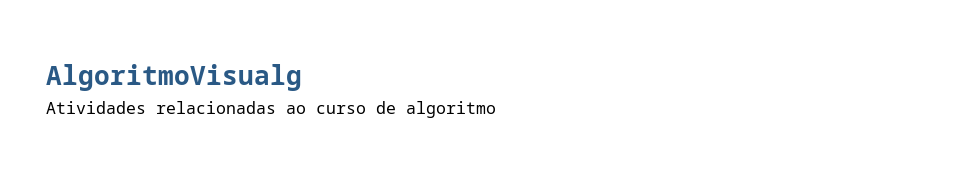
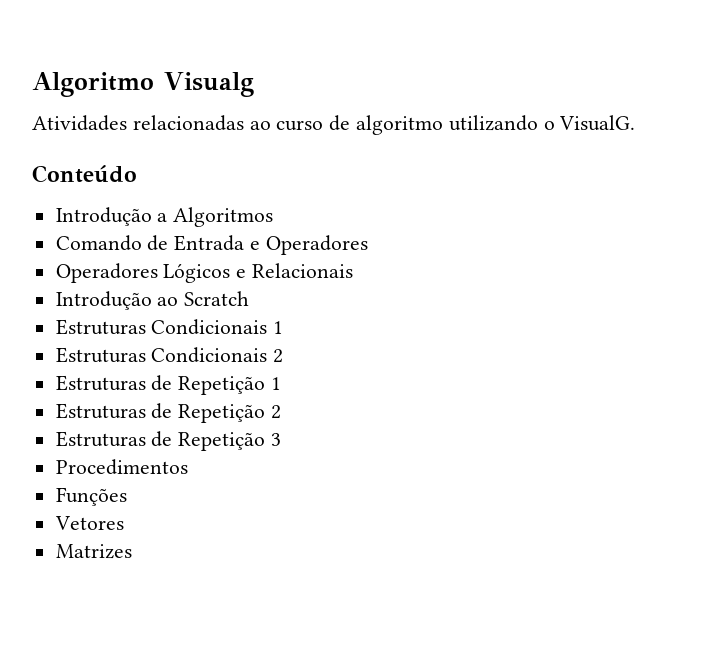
- AlgoritmoVisualg
+ Algoritmo Visualg
- Atividades relacionadas ao curso de algoritmo
+ Atividades relacionadas ao curso de algoritmo utilizando o VisualG.
+ Conteúdo
+ Introdução a Algoritmos
+ Comando de Entrada e Operadores
+ Operadores Lógicos e Relacionais
+ Introdução ao Scratch
+ Estruturas Condicionais 1
+ Estruturas Condicionais 2
+ Estruturas de Repetição 1
+ Estruturas de Repetição 2
+ Estruturas de Repetição 3
+ Procedimentos
+ Funções
+ Vetores
+ Matrizes

